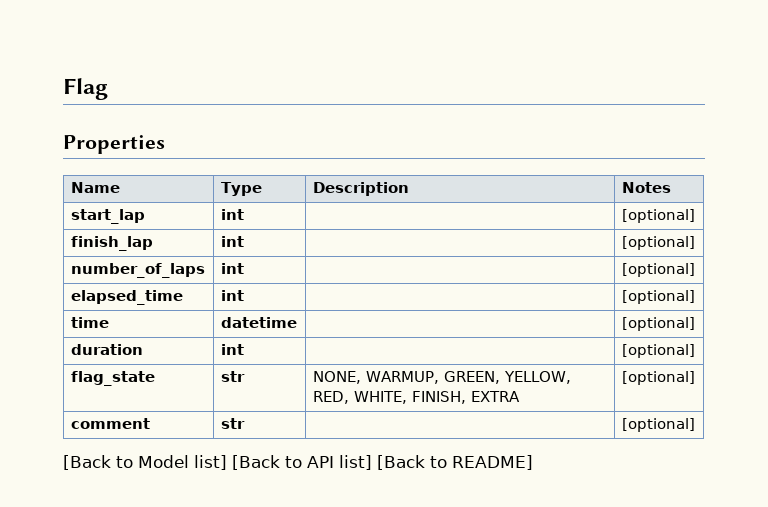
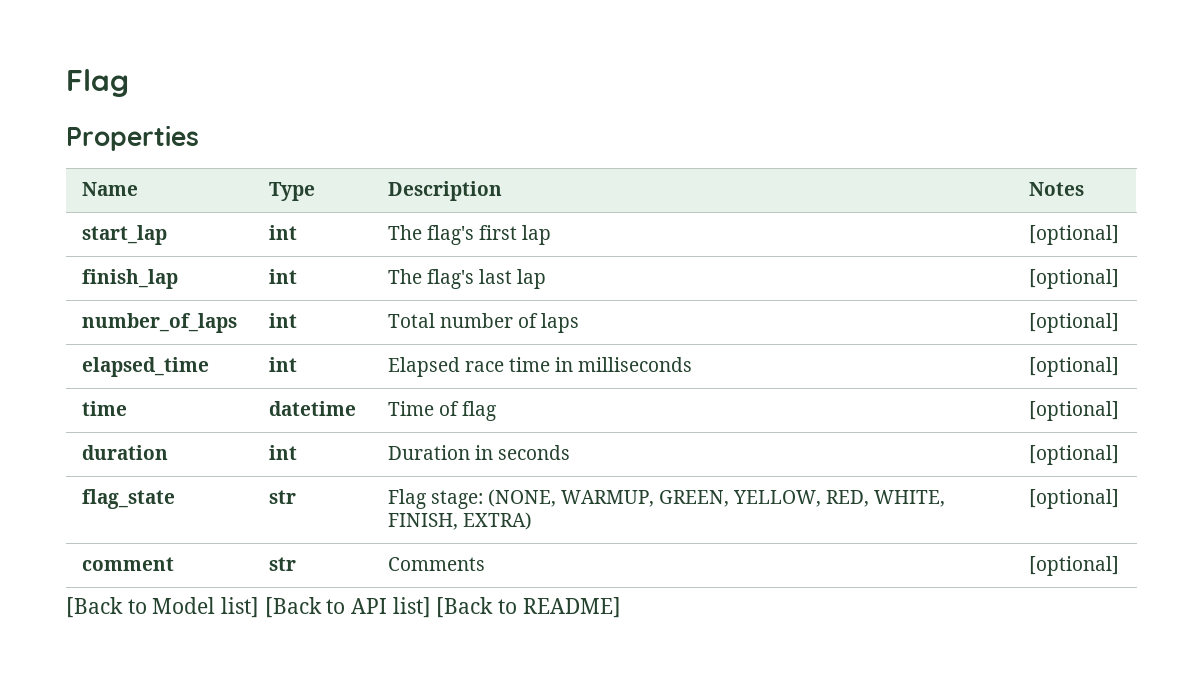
- start_lap | int | | [optional]
+ start_lap | int | The flag's first lap | [optional]
- finish_lap | int | | [optional]
+ finish_lap | int | The flag's last lap | [optional]
- number_of_laps | int | | [optional]
+ number_of_laps | int | Total number of laps | [optional]
- elapsed_time | int | | [optional]
+ elapsed_time | int | Elapsed race time in milliseconds | [optional]
- time | datetime | | [optional]
+ time | datetime | Time of flag | [optional]
- duration | int | | [optional]
+ duration | int | Duration in seconds | [optional]
- flag_state | str | NONE, WARMUP, GREEN, YELLOW, RED, WHITE, FINISH, EXTRA | [optional]
+ flag_state | str | Flag stage: (NONE, WARMUP, GREEN, YELLOW, RED, WHITE, FINISH, EXTRA) | [optional]
- comment | str | | [optional]
+ comment | str | Comments | [optional]

